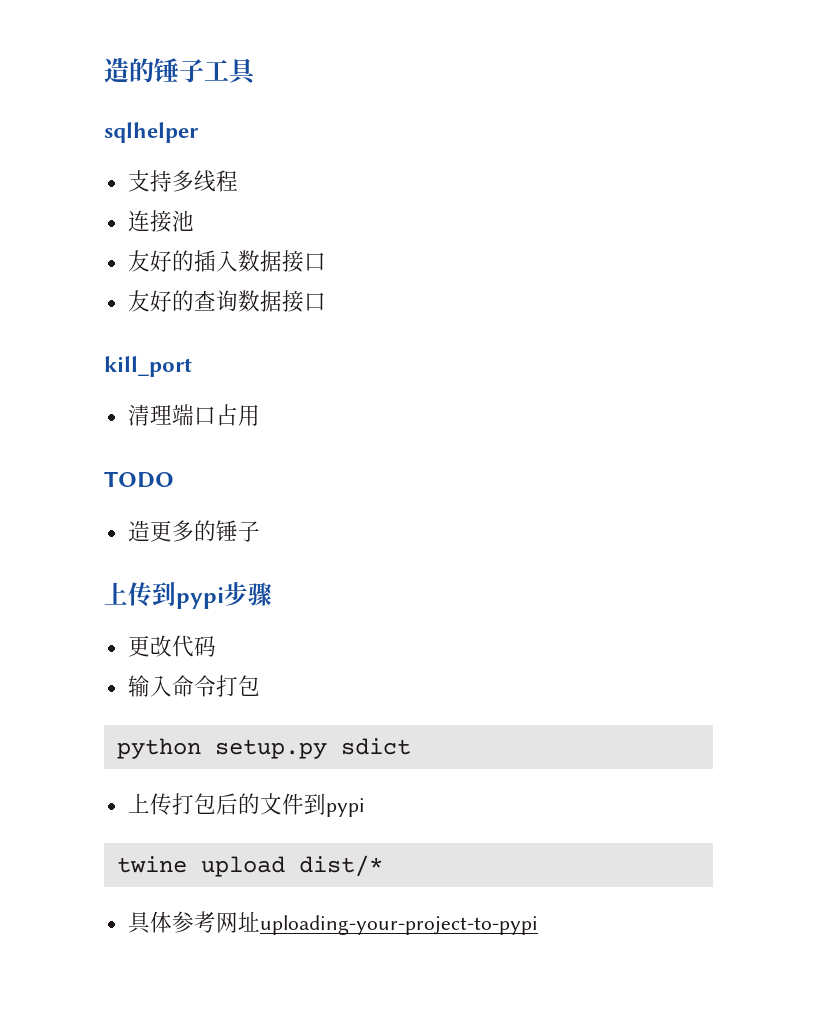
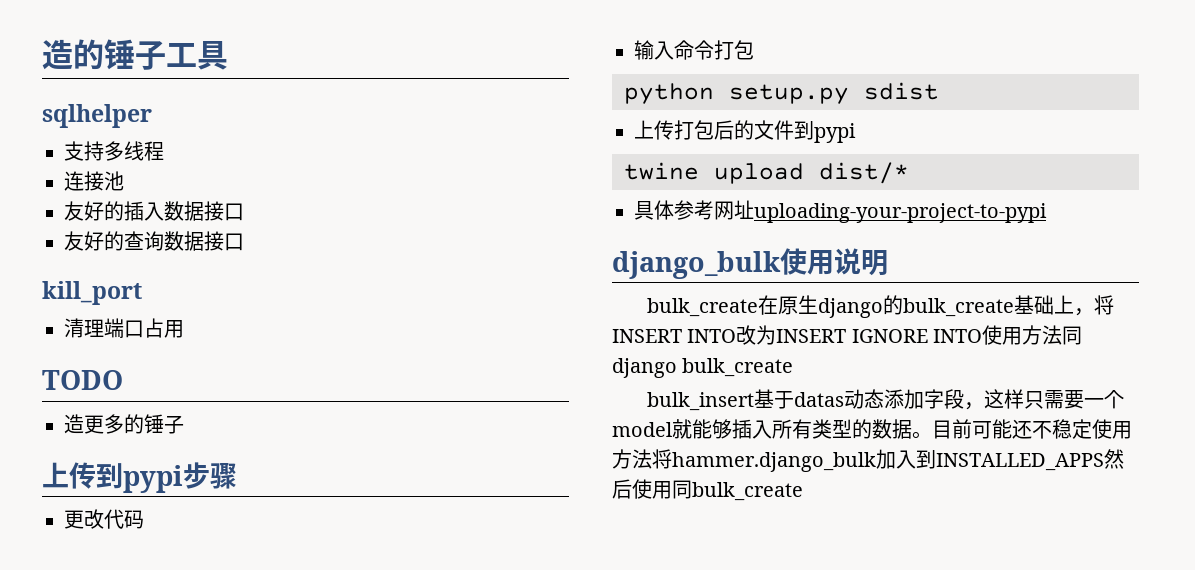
- python setup.py sdict
+ python setup.py sdist
+ django_bulk使用说明
+ bulk_create在原生django的bulk_create基础上，将INSERT INTO改为INSERT IGNORE INTO使用方法同django bulk_create
+ bulk_insert基于datas动态添加字段，这样只需要一个model就能够插入所有类型的数据。目前可能还不稳定使用方法将hammer.django_bulk加入到INSTALLED_APPS然后使用同bulk_create

